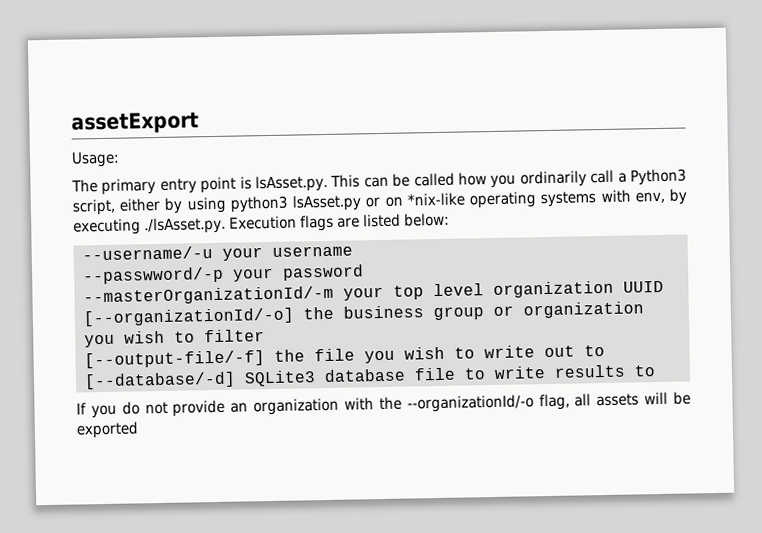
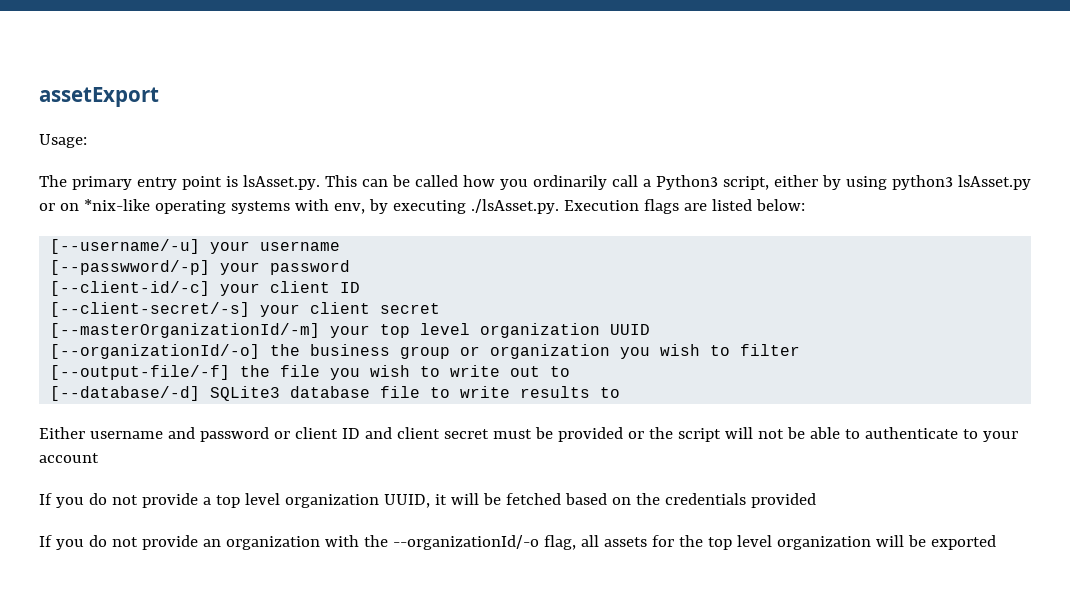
- --username/-u your username
+ [--username/-u] your username
- --passwword/-p your password
+ [--passwword/-p] your password
- --masterOrganizationId/-m your top level organization UUID
+ [--client-id/-c] your client ID
+ [--client-secret/-s] your client secret
+ [--masterOrganizationId/-m] your top level organization UUID
+ Either username and password or client ID and client secret must be provided or the script will not be able to authenticate to your account
+ If you do not provide a top level organization UUID, it will be fetched based on the credentials provided
- If you do not provide an organization with the --organizationId/-o flag, all assets will be exported
+ If you do not provide an organization with the --organizationId/-o flag, all assets for the top level organization will be exported

